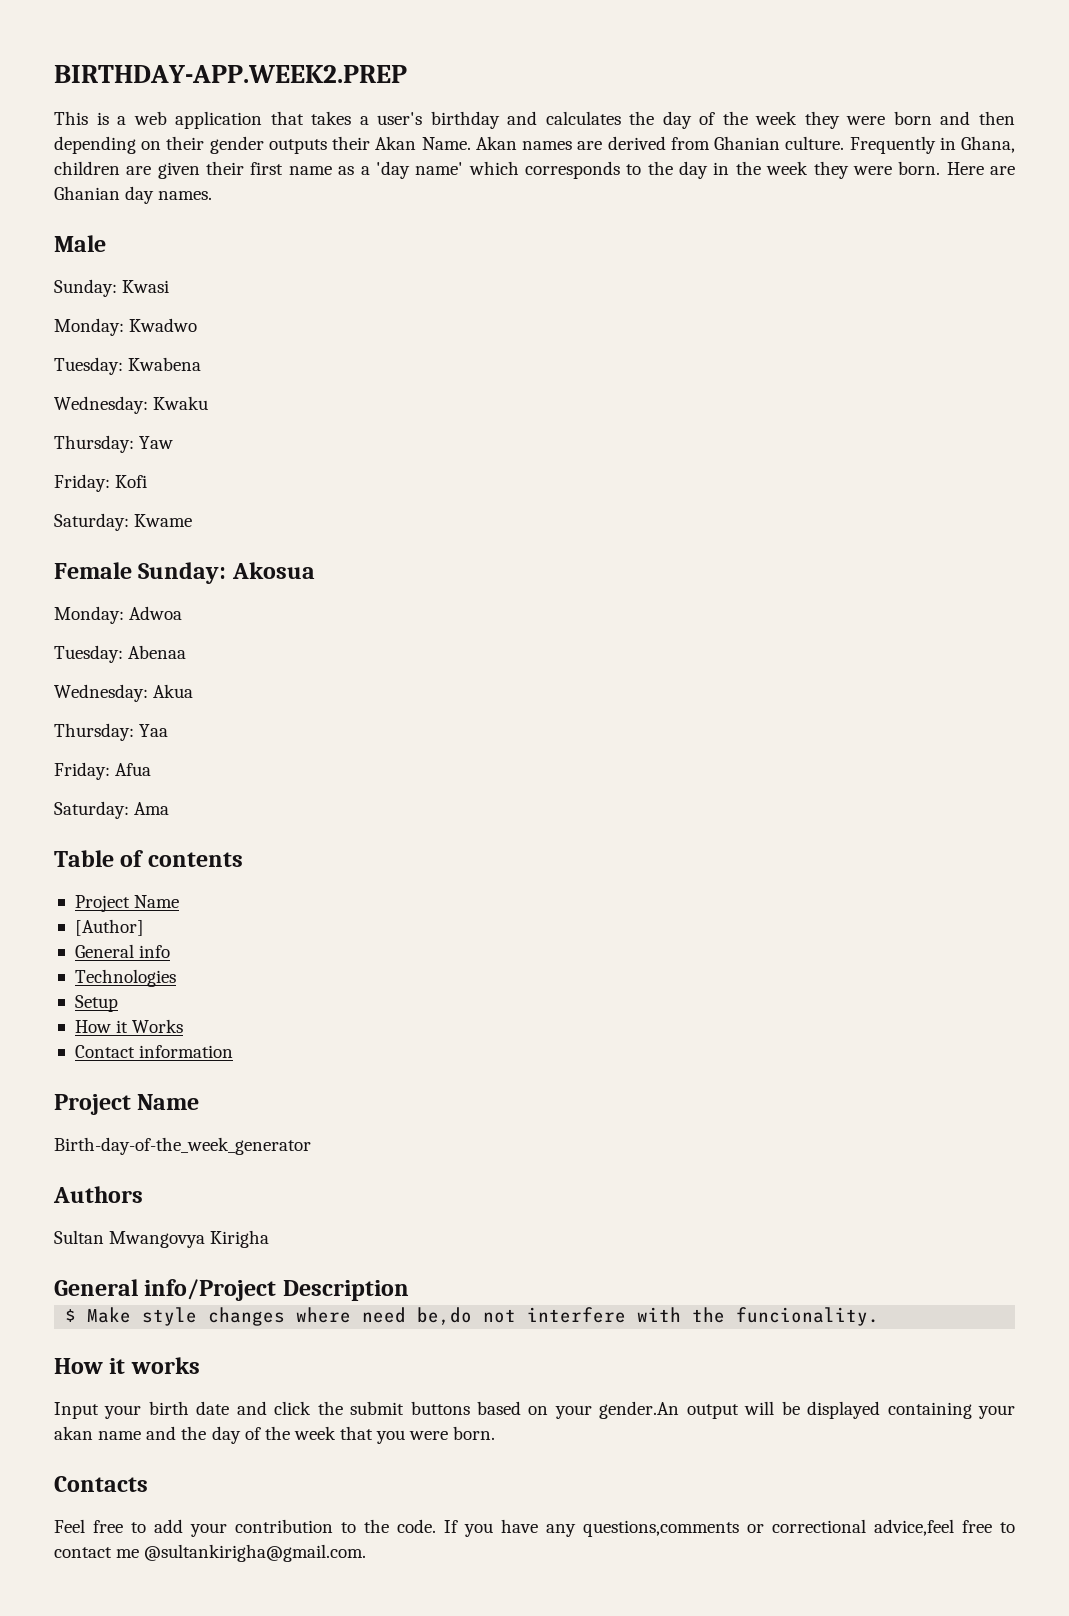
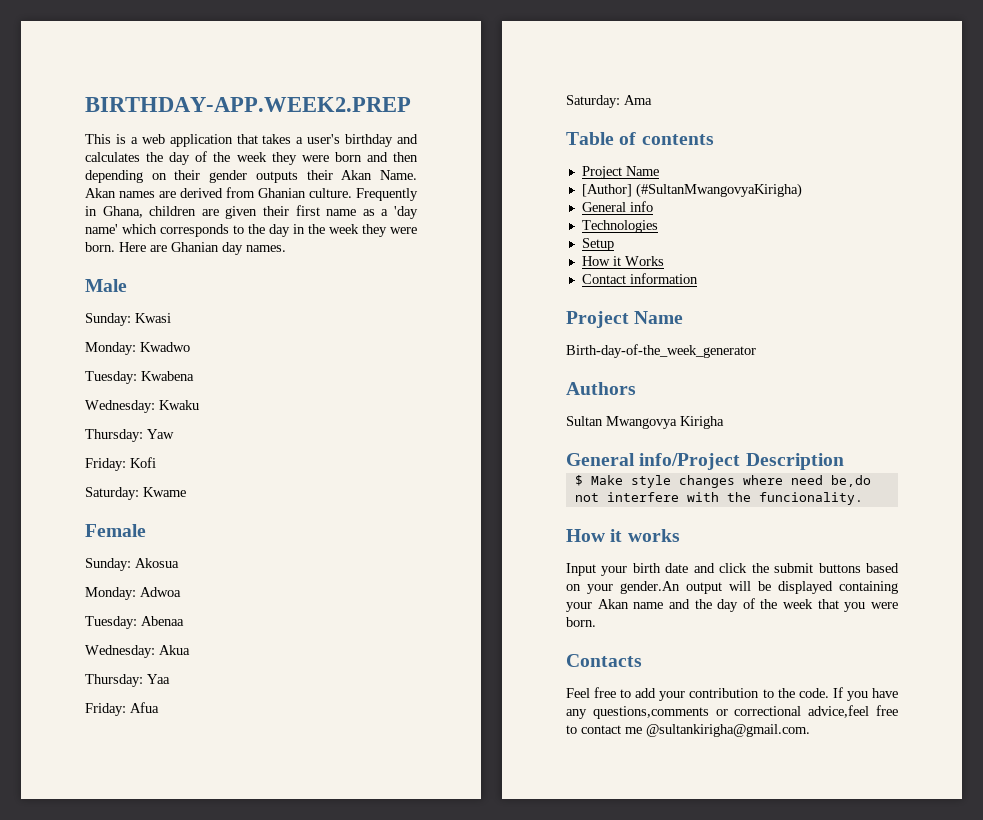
- Female Sunday: Akosua
+ Female
+ Sunday: Akosua
- [Author]
+ [Author] (#SultanMwangovyaKirigha)
- Input your birth date and click the submit buttons based on your gender.An output will be displayed containing your akan name and the day of the week that you were born.
+ Input your birth date and click the submit buttons based on your gender.An output will be displayed containing your Akan name and the day of the week that you were born.

